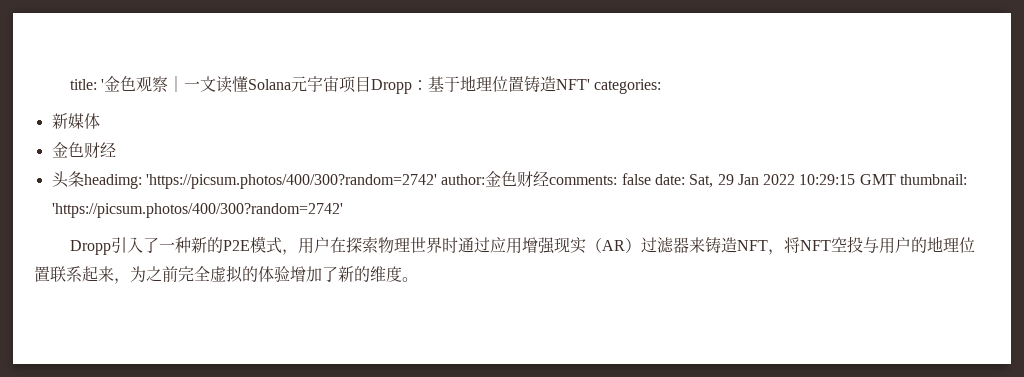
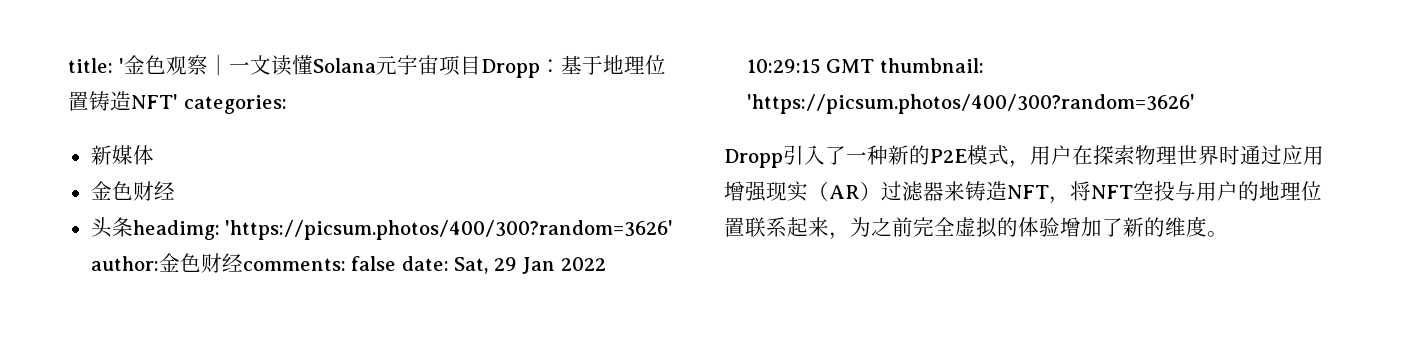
- 头条headimg: 'https://picsum.photos/400/300?random=2742' author:金色财经comments: false date: Sat, 29 Jan 2022 10:29:15 GMT thumbnail: 'https://picsum.photos/400/300?random=2742'
+ 头条headimg: 'https://picsum.photos/400/300?random=3626' author:金色财经comments: false date: Sat, 29 Jan 2022 10:29:15 GMT thumbnail: 'https://picsum.photos/400/300?random=3626'

